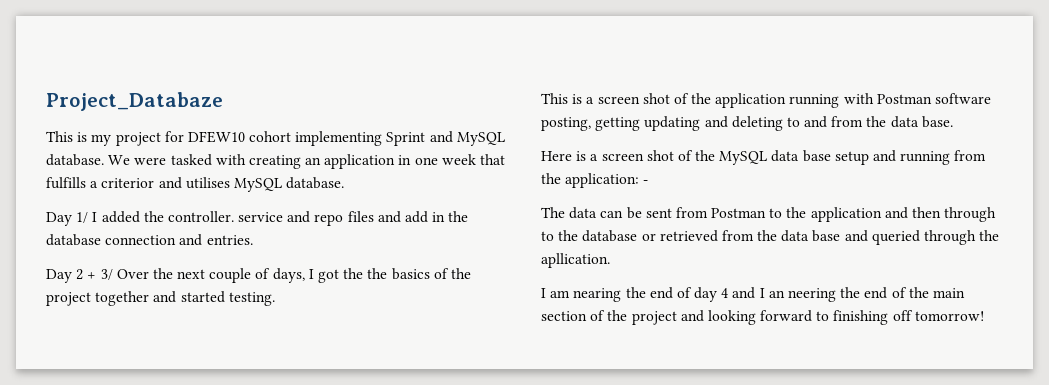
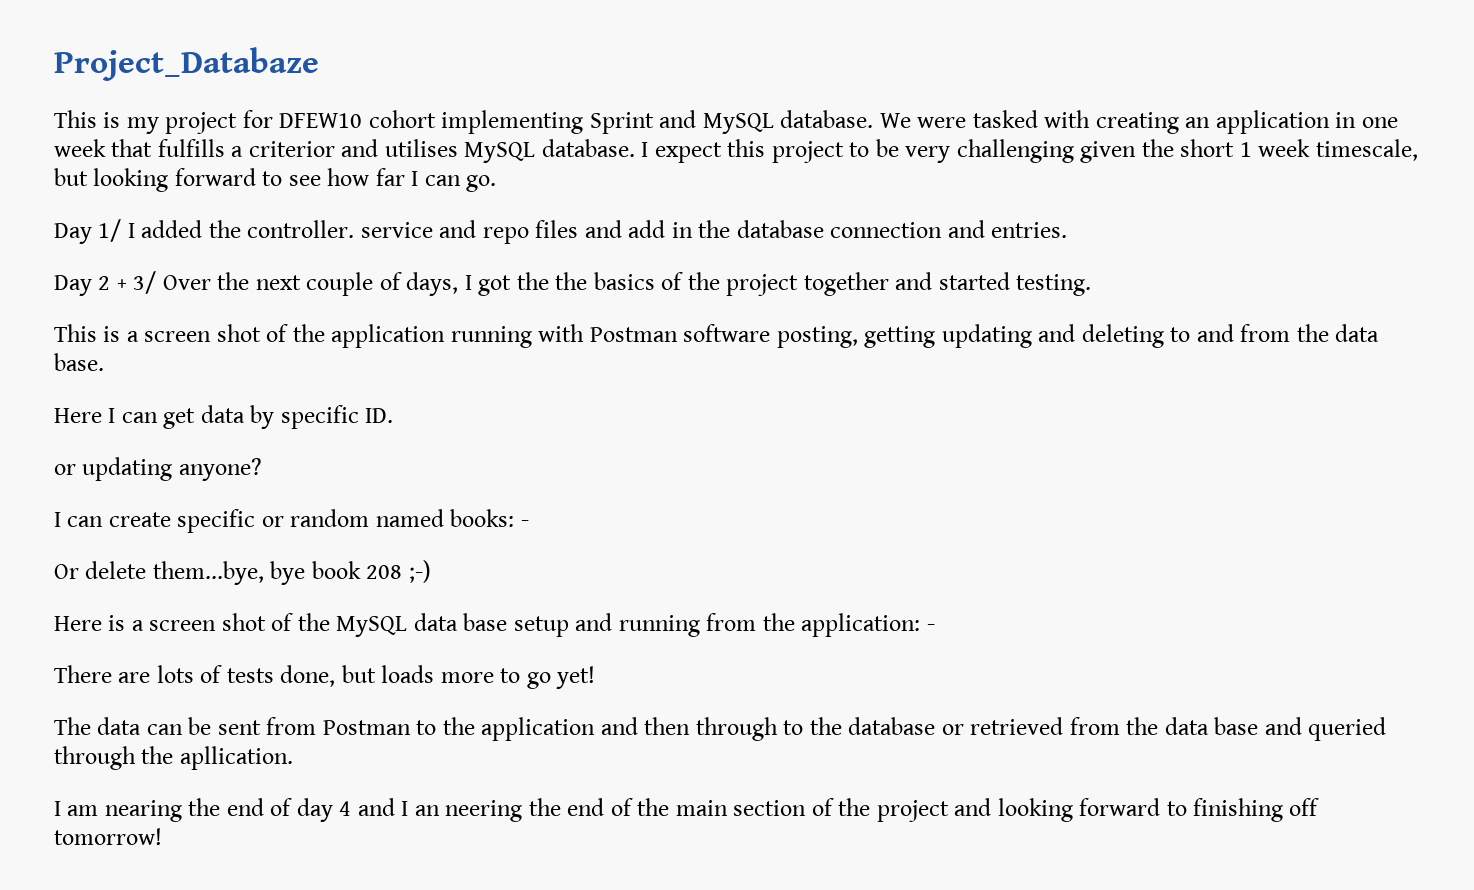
+ I expect this project to be very challenging given the short 1 week timescale, but looking forward to see how far I can go.
+ Here I can get data by specific ID.
+ or updating anyone?
+ I can create specific or random named books: -
+ Or delete them...bye, bye book 208 ;-)
+ There are lots of tests done, but loads more to go yet!

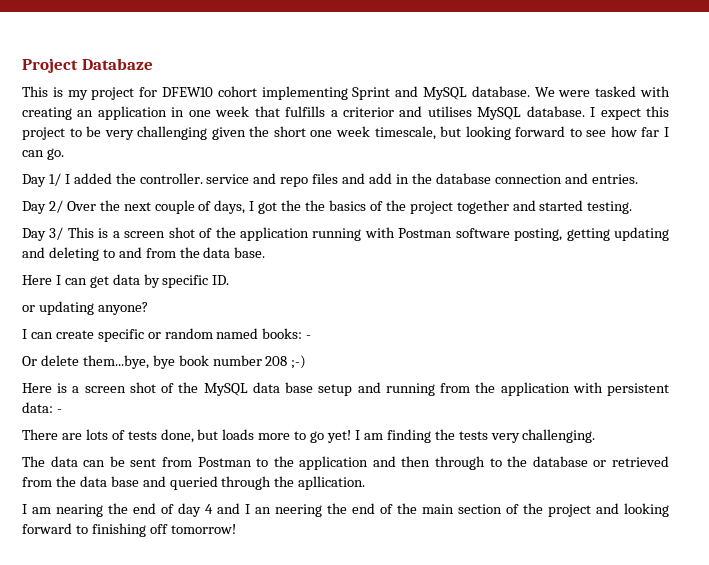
- Project_Databaze
+ Project Databaze
- I expect this project to be very challenging given the short 1 week timescale, but looking forward to see how far I can go.
+ I expect this project to be very challenging given the short one week timescale, but looking forward to see how far I can go.
- Day 2 + 3/ Over the next couple of days, I got the the basics of the project together and started testing.
+ Day 2/ Over the next couple of days, I got the the basics of the project together and started testing.
- This is a screen shot of the application running with Postman software posting, getting updating and deleting to and from the data base.
+ Day 3/ This is a screen shot of the application running with Postman software posting, getting updating and deleting to and from the data base.
- Or delete them...bye, bye book 208 ;-)
+ Or delete them...bye, bye book number 208 ;-)
- Here is a screen shot of the MySQL data base setup and running from the application: -
+ Here is a screen shot of the MySQL data base setup and running from the application with persistent data: -
+ I am finding the tests very challenging.

